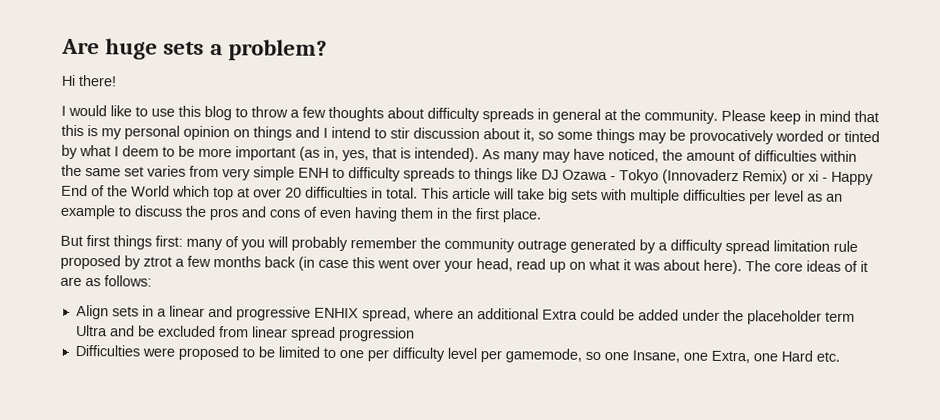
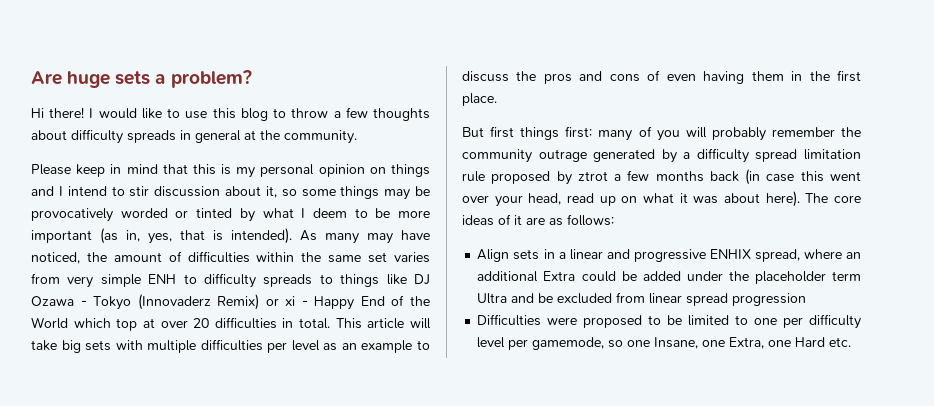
- Hi there!
- I would like to use this blog to throw a few thoughts about difficulty spreads in general at the community. Please keep in mind that this is my personal opinion on things and I intend to stir discussion about it, so some things may be provocatively worded or tinted by what I deem to be more important (as in, yes, that is intended).
+ Hi there! I would like to use this blog to throw a few thoughts about difficulty spreads in general at the community.
+ Please keep in mind that this is my personal opinion on things and I intend to stir discussion about it, so some things may be provocatively worded or tinted by what I deem to be more important (as in, yes, that is intended).

